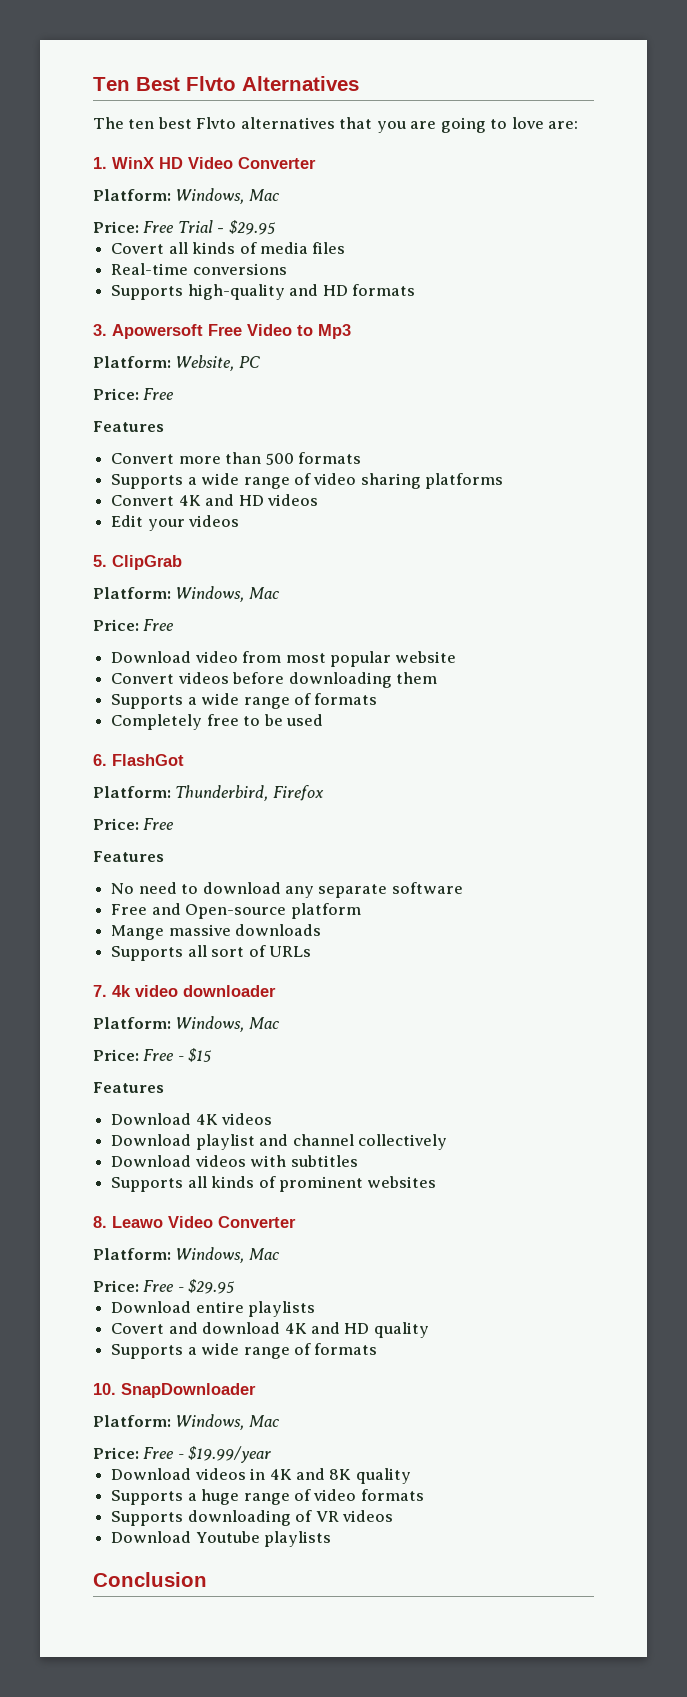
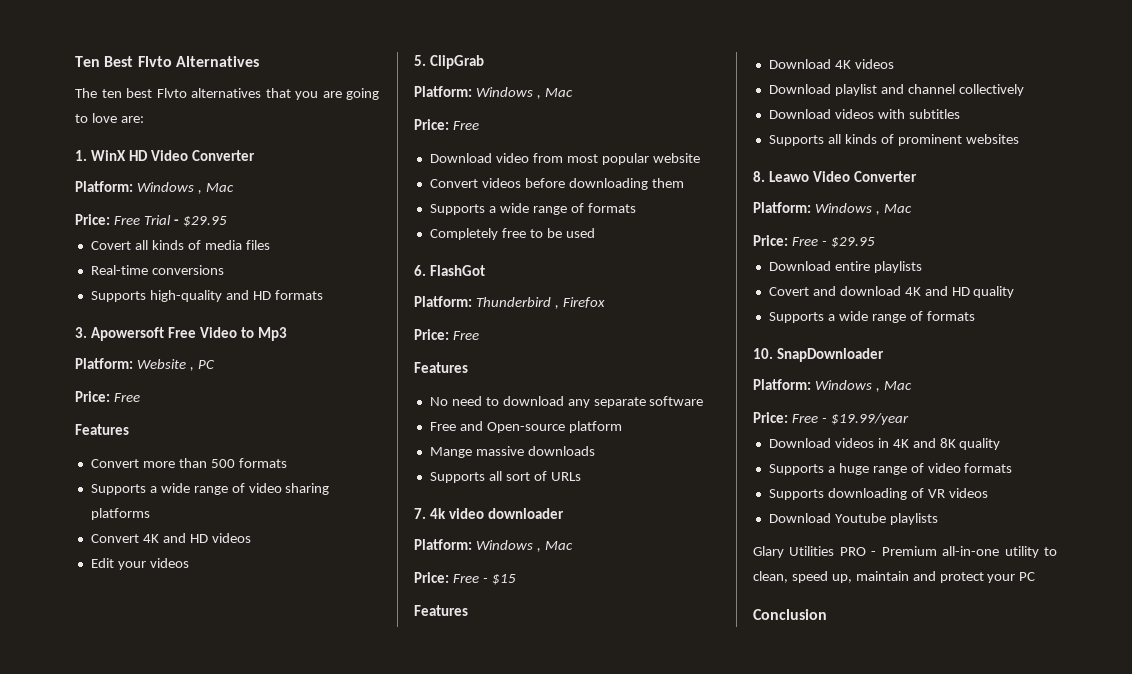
  1. WinX HD Video Converter
- Platform: Windows, Mac
+ Platform: Windows , Mac
- Platform: Website, PC
+ Platform: Website , PC
  5. ClipGrab
- Platform: Windows, Mac
+ Platform: Windows , Mac
- Platform: Thunderbird, Firefox
+ Platform: Thunderbird , Firefox
  7. 4k video downloader
- Platform: Windows, Mac
+ Platform: Windows , Mac
  8. Leawo Video Converter
- Platform: Windows, Mac
+ Platform: Windows , Mac
  10. SnapDownloader
- Platform: Windows, Mac
+ Platform: Windows , Mac
+ Glary Utilities PRO - Premium all-in-one utility to clean, speed up, maintain and protect your PC

